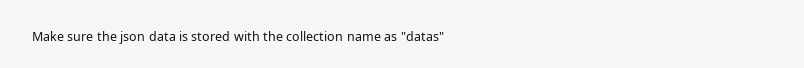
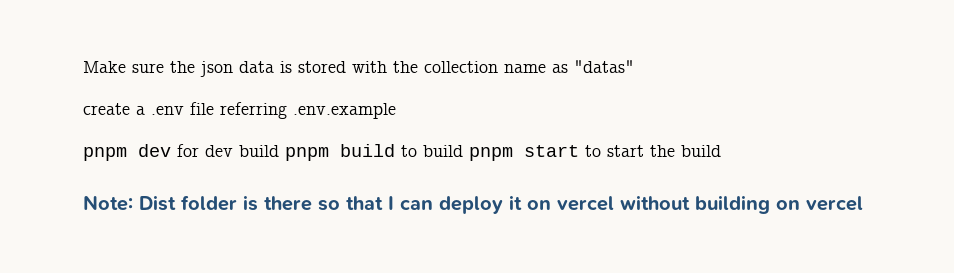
+ create a .env file referring .env.example
+ pnpm dev for dev build pnpm build to build pnpm start to start the build
+ Note: Dist folder is there so that I can deploy it on vercel without building on vercel

